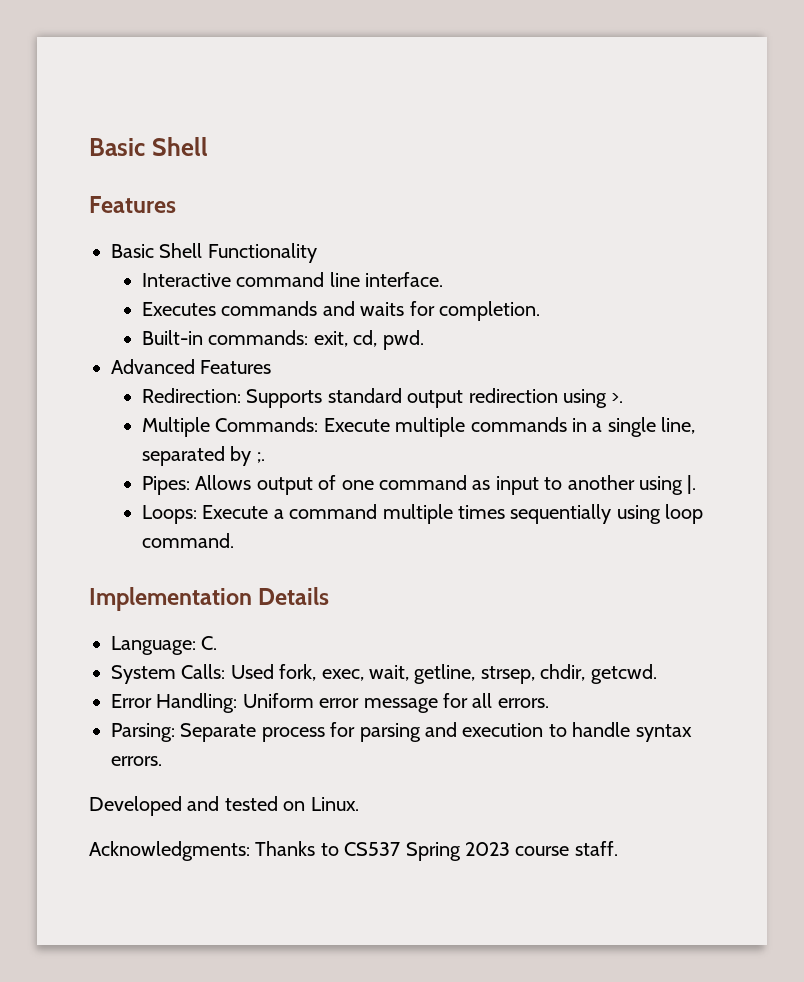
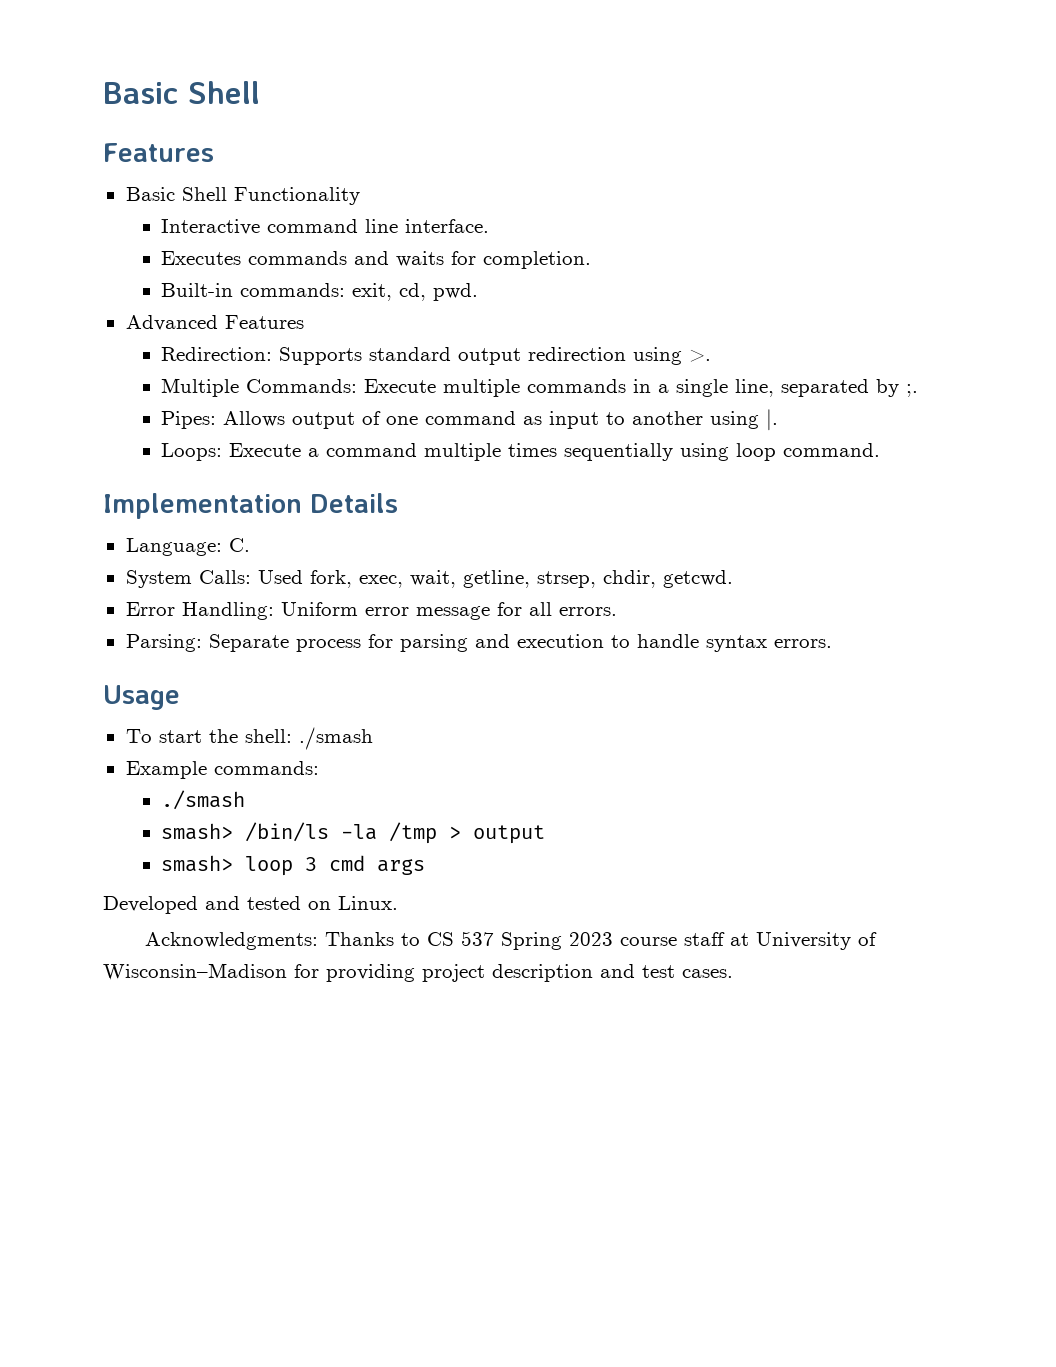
+ Usage
+ To start the shell: ./smash
+ Example commands:
+ ./smash
+ smash> /bin/ls -la /tmp > output
+ smash> loop 3 cmd args
- Acknowledgments: Thanks to CS537 Spring 2023 course staff.
+ Acknowledgments: Thanks to CS 537 Spring 2023 course staff at University of Wisconsin–Madison for providing project description and test cases.

